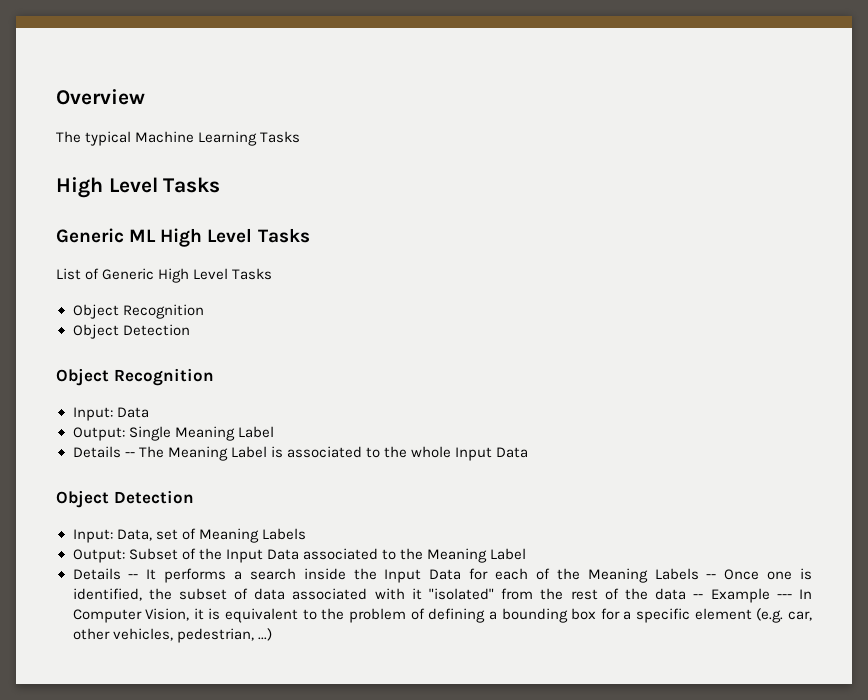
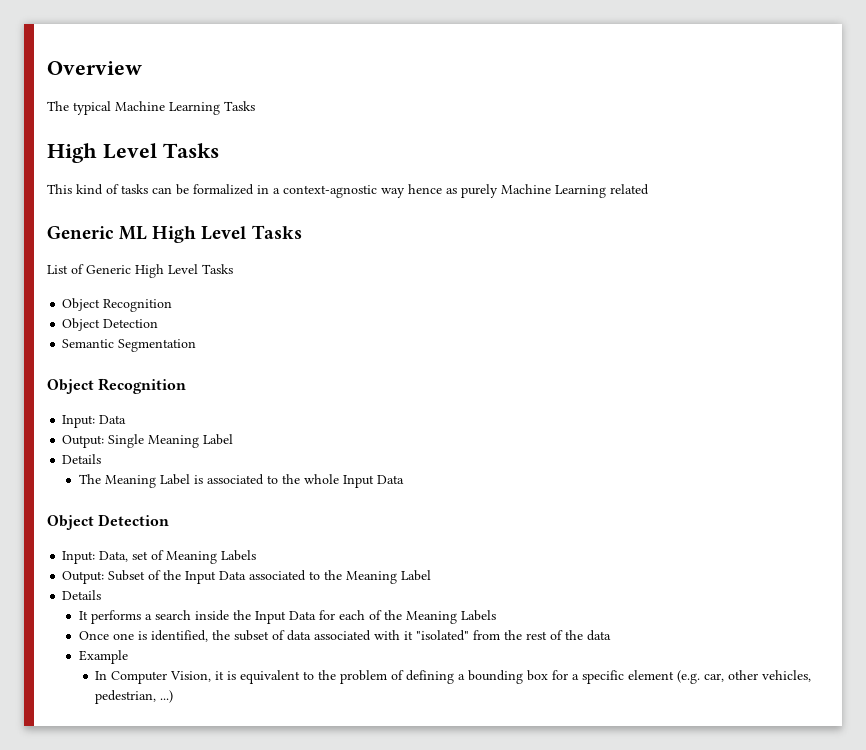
+ This kind of tasks can be formalized in a context-agnostic way hence as purely Machine Learning related
+ Semantic Segmentation
  Output: Single Meaning Label
- Details -- The Meaning Label is associated to the whole Input Data
+ Details
+ The Meaning Label is associated to the whole Input Data
  Subset of the Input Data associated to the Meaning Label
- Details -- It performs a search inside the Input Data for each of the Meaning Labels -- Once one is identified, the subset of data associated with it "isolated" from the rest of the data -- Example --- In Computer Vision, it is equivalent to the problem of defining a bounding box for a specific element (e.g. car, other vehicles, pedestrian, ...)
+ Details
+ It performs a search inside the Input Data for each of the Meaning Labels
+ Once one is identified, the subset of data associated with it "isolated" from the rest of the data
+ Example
+ In Computer Vision, it is equivalent to the problem of defining a bounding box for a specific element (e.g. car, other vehicles, pedestrian, ...)

